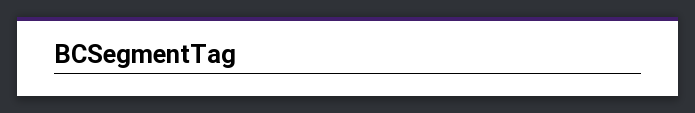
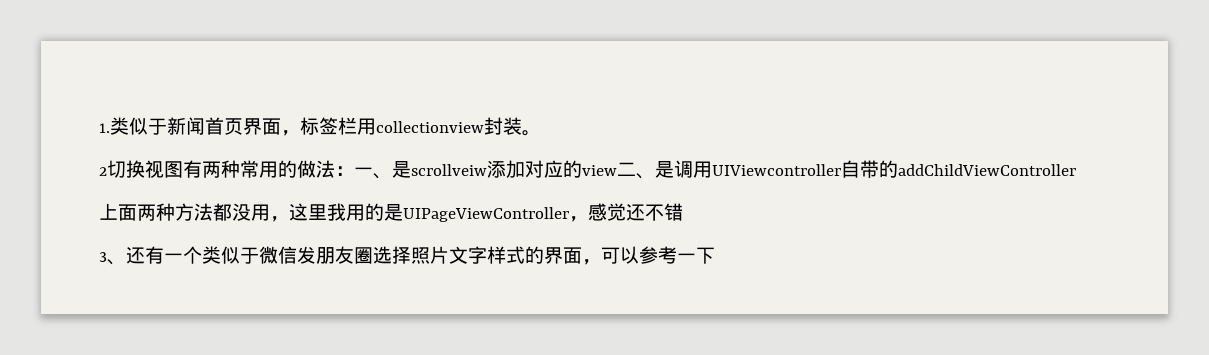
- BCSegmentTag
+ 1.类似于新闻首页界面，标签栏用collectionview封装。
+ 2切换视图有两种常用的做法：一、是scrollveiw添加对应的view二、是调用UIViewcontroller自带的addChildViewController
+ 上面两种方法都没用，这里我用的是UIPageViewController，感觉还不错
+ 3、还有一个类似于微信发朋友圈选择照片文字样式的界面，可以参考一下

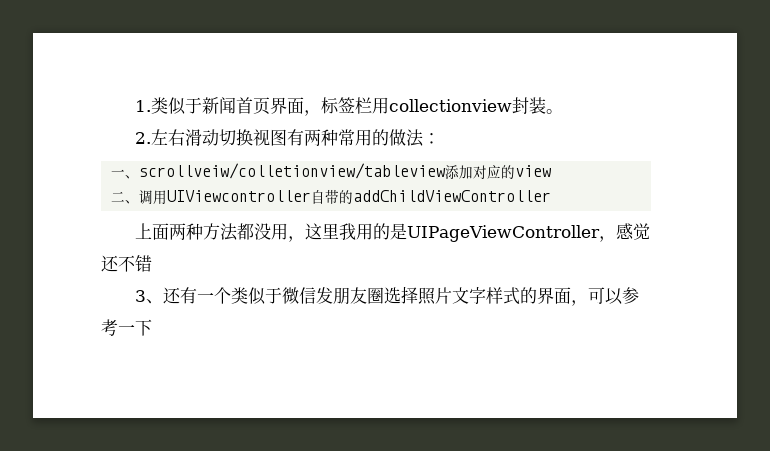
- 2切换视图有两种常用的做法：一、是scrollveiw添加对应的view二、是调用UIViewcontroller自带的addChildViewController
+ 2.左右滑动切换视图有两种常用的做法：
+ 一、scrollveiw/colletionview/tableview添加对应的view
+ 二、调用UIViewcontroller自带的addChildViewController

